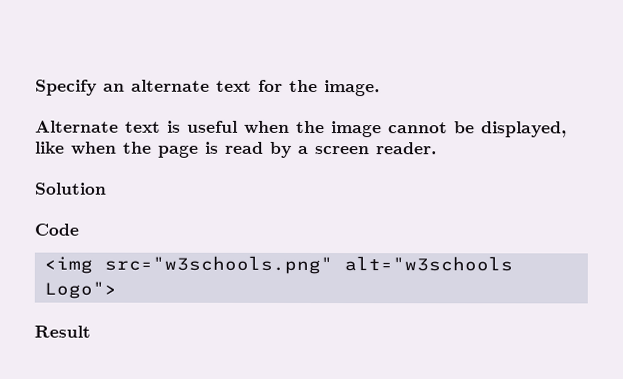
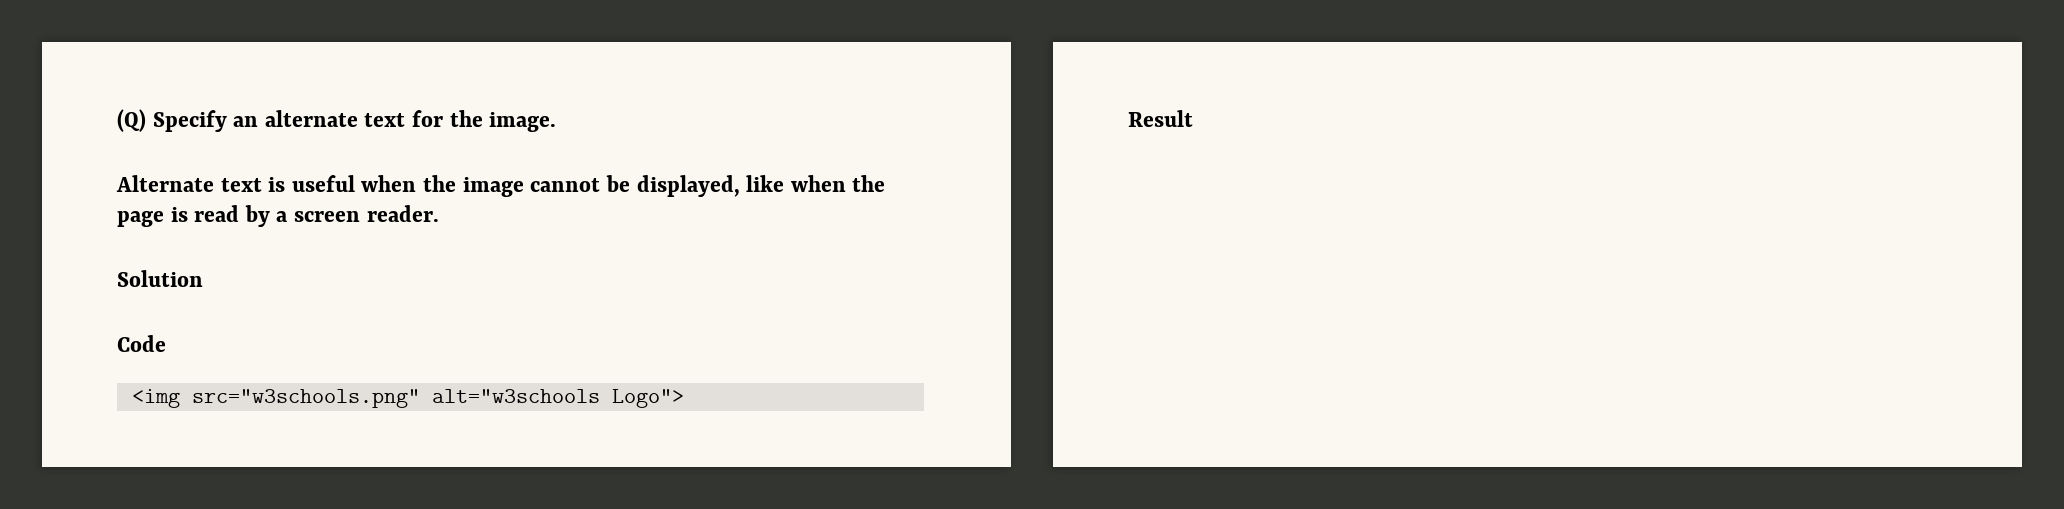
- Specify an alternate text for the image.
+ (Q) Specify an alternate text for the image.

